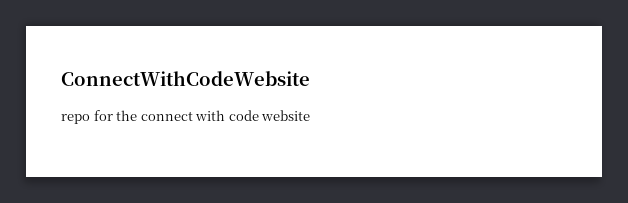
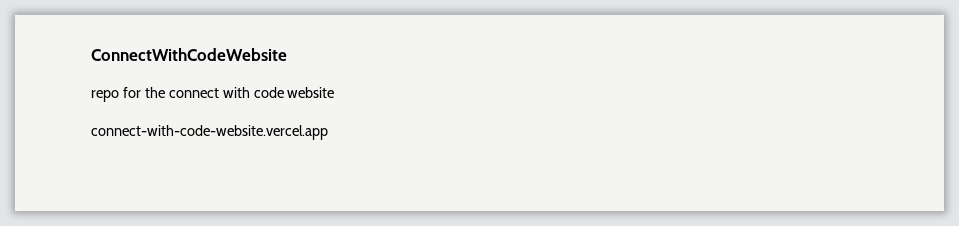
+ connect-with-code-website.vercel.app

